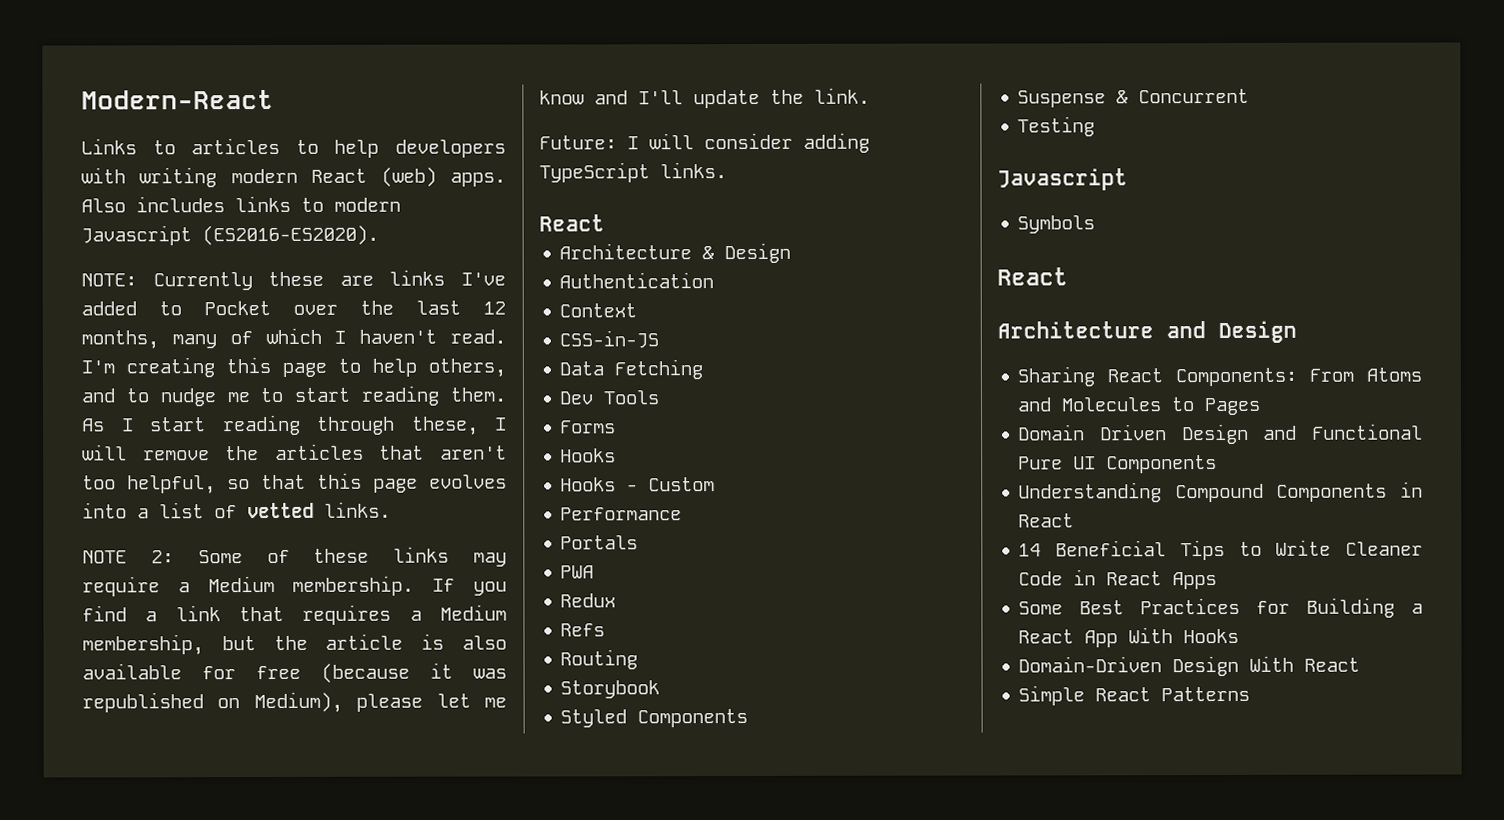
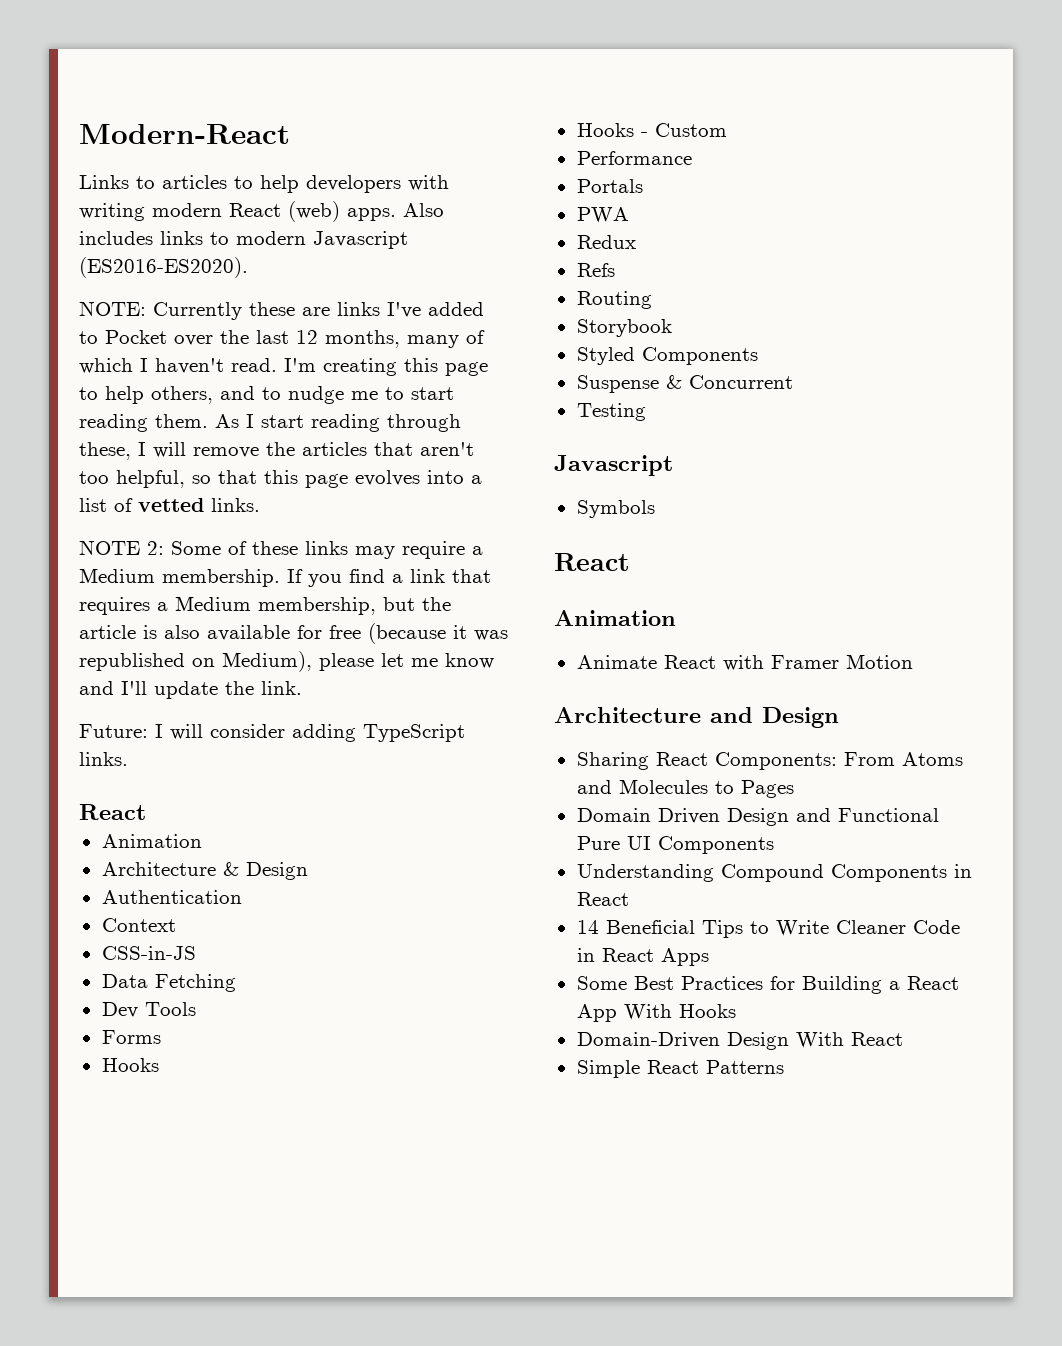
  Future: I will consider adding TypeScript links.
  React
+ Animation
  Symbols
  React
+ Animation
+ Animate React with Framer Motion

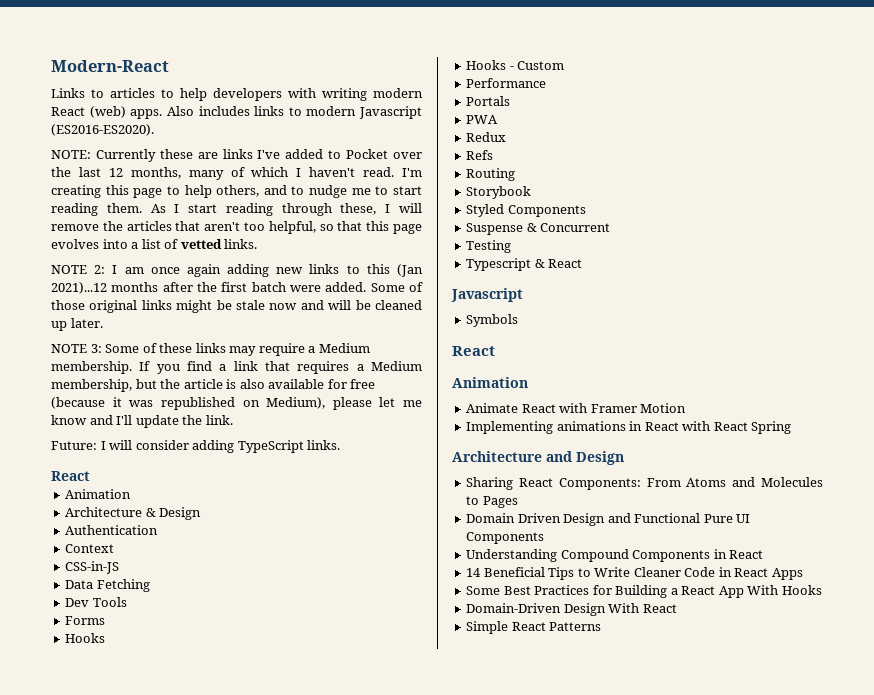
- NOTE 2: Some of these links may require a Medium membership.
+ NOTE 2: I am once again adding new links to this (Jan 2021)...12 months after the first batch were added. Some of those original links might be stale now and will be cleaned up later.
+ NOTE 3: Some of these links may require a Medium membership.
+ Typescript & React
+ Implementing animations in React with React Spring

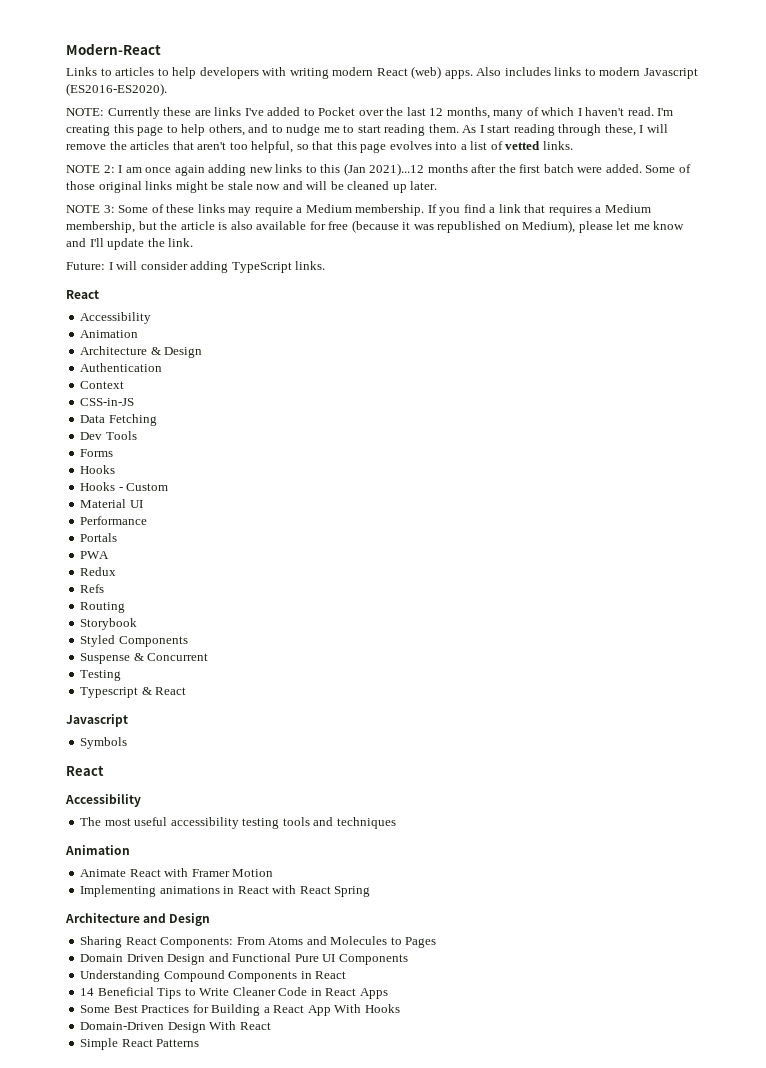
  Future: I will consider adding TypeScript links.
  React
+ Accessibility
+ Material UI
  Symbols
  React
+ Accessibility
+ The most useful accessibility testing tools and techniques

